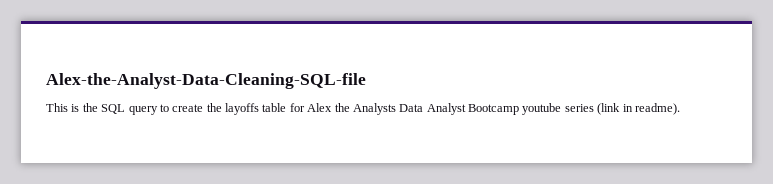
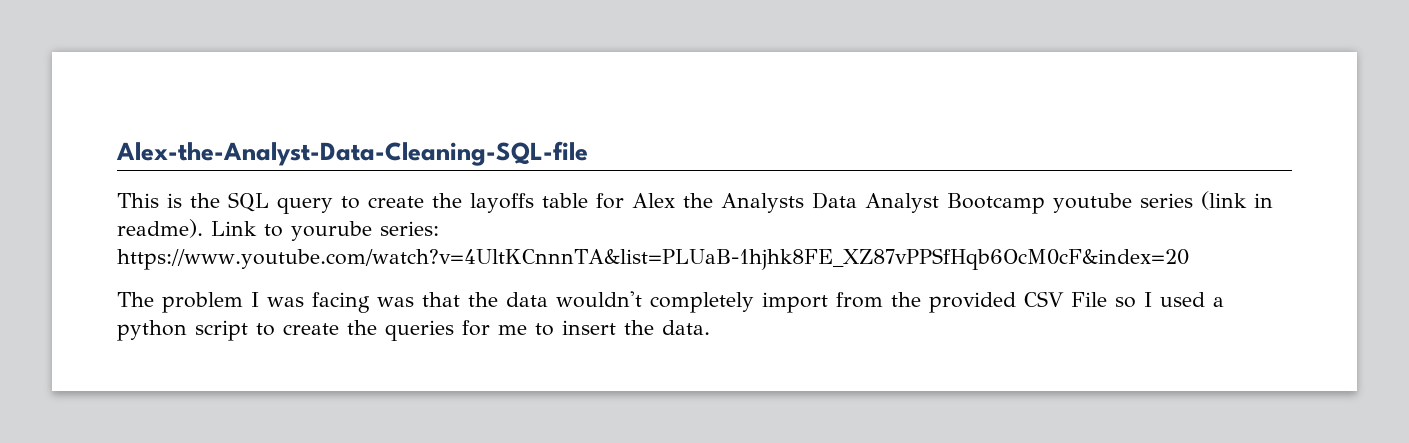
+ Link to yourube series: https://www.youtube.com/watch?v=4UltKCnnnTA&list=PLUaB-1hjhk8FE_XZ87vPPSfHqb6OcM0cF&index=20
+ The problem I was facing was that the data wouldn't completely import from the provided CSV File so I used a python script to create the queries for me to insert the data.

